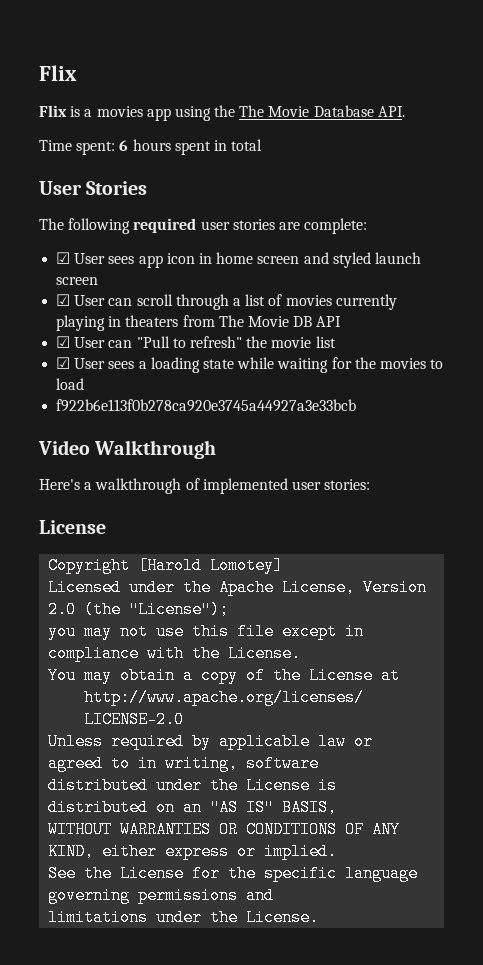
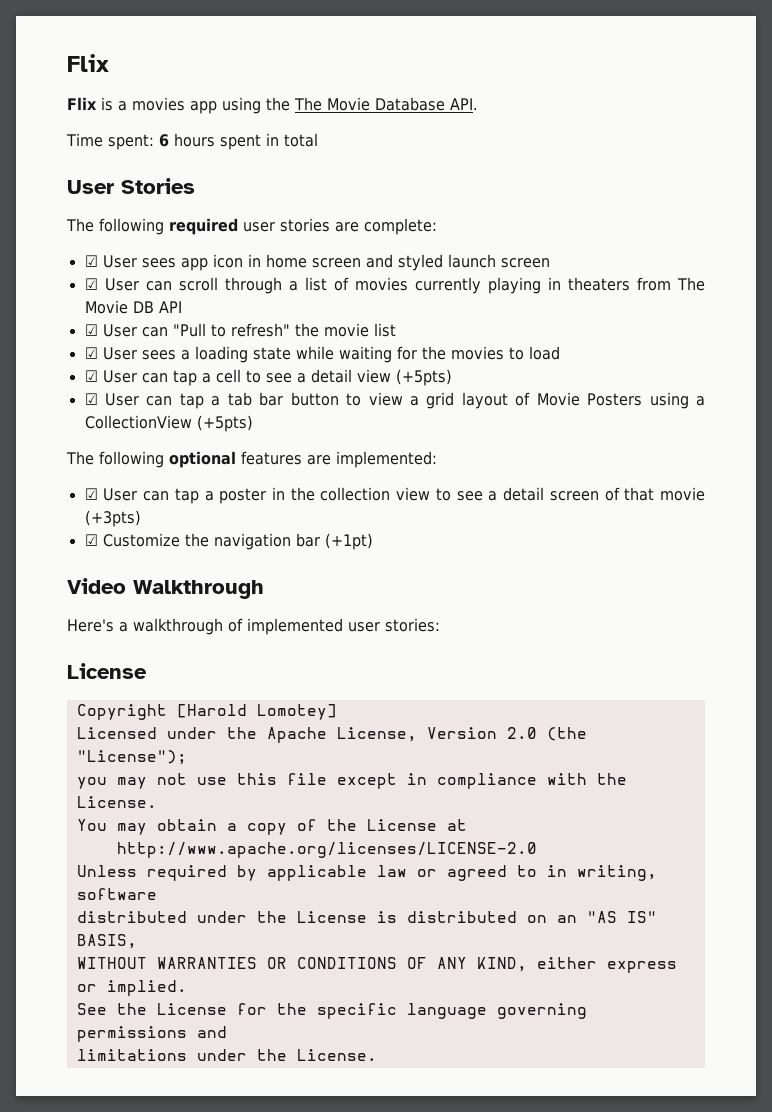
- f922b6e113f0b278ca920e3745a44927a3e33bcb
+ ☑ User can tap a cell to see a detail view (+5pts)
+ ☑ User can tap a tab bar button to view a grid layout of Movie Posters using a CollectionView (+5pts)
+ The following optional features are implemented:
+ ☑ User can tap a poster in the collection view to see a detail screen of that movie (+3pts)
+ ☑ Customize the navigation bar (+1pt)

